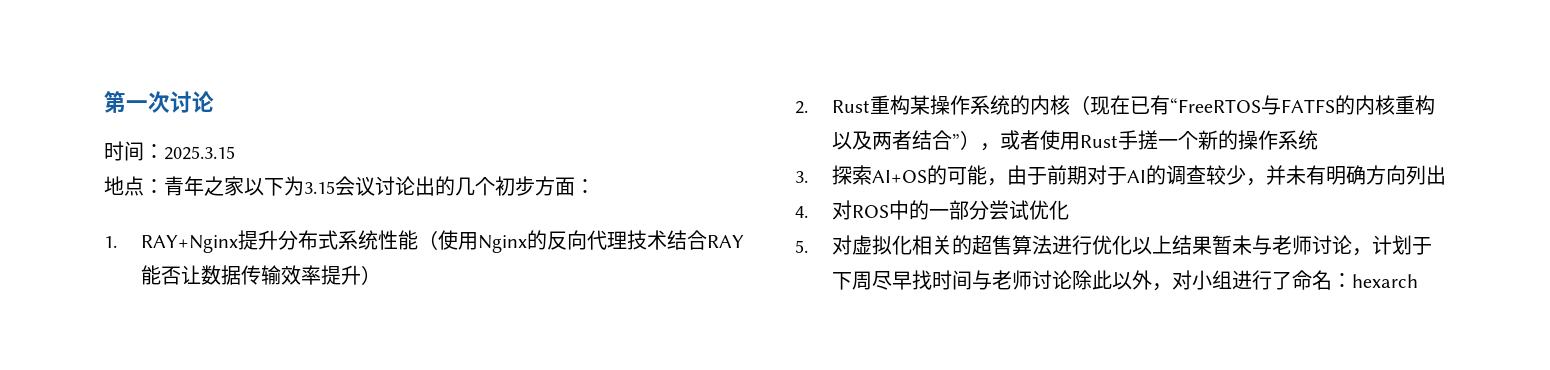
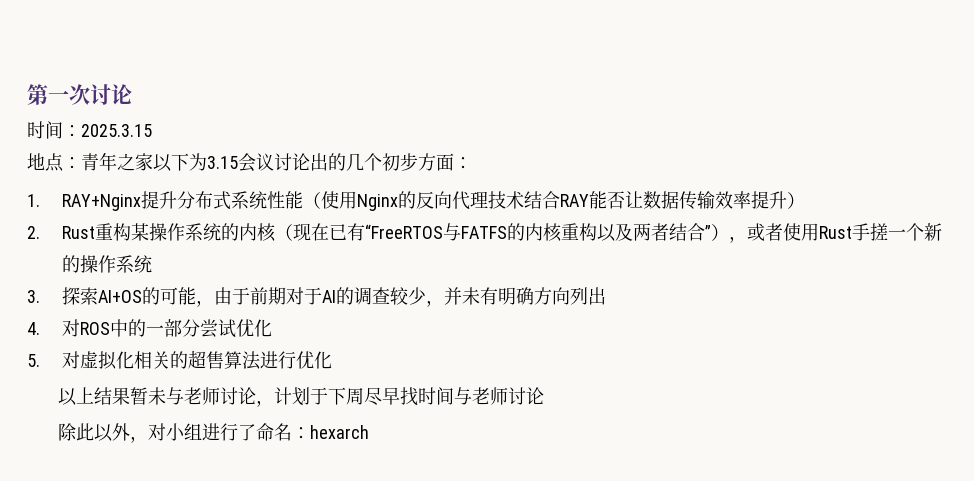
- 5.对虚拟化相关的超售算法进行优化以上结果暂未与老师讨论，计划于下周尽早找时间与老师讨论除此以外，对小组进行了命名：hexarch
+ 5.对虚拟化相关的超售算法进行优化
+ 以上结果暂未与老师讨论，计划于下周尽早找时间与老师讨论
+ 除此以外，对小组进行了命名：hexarch

